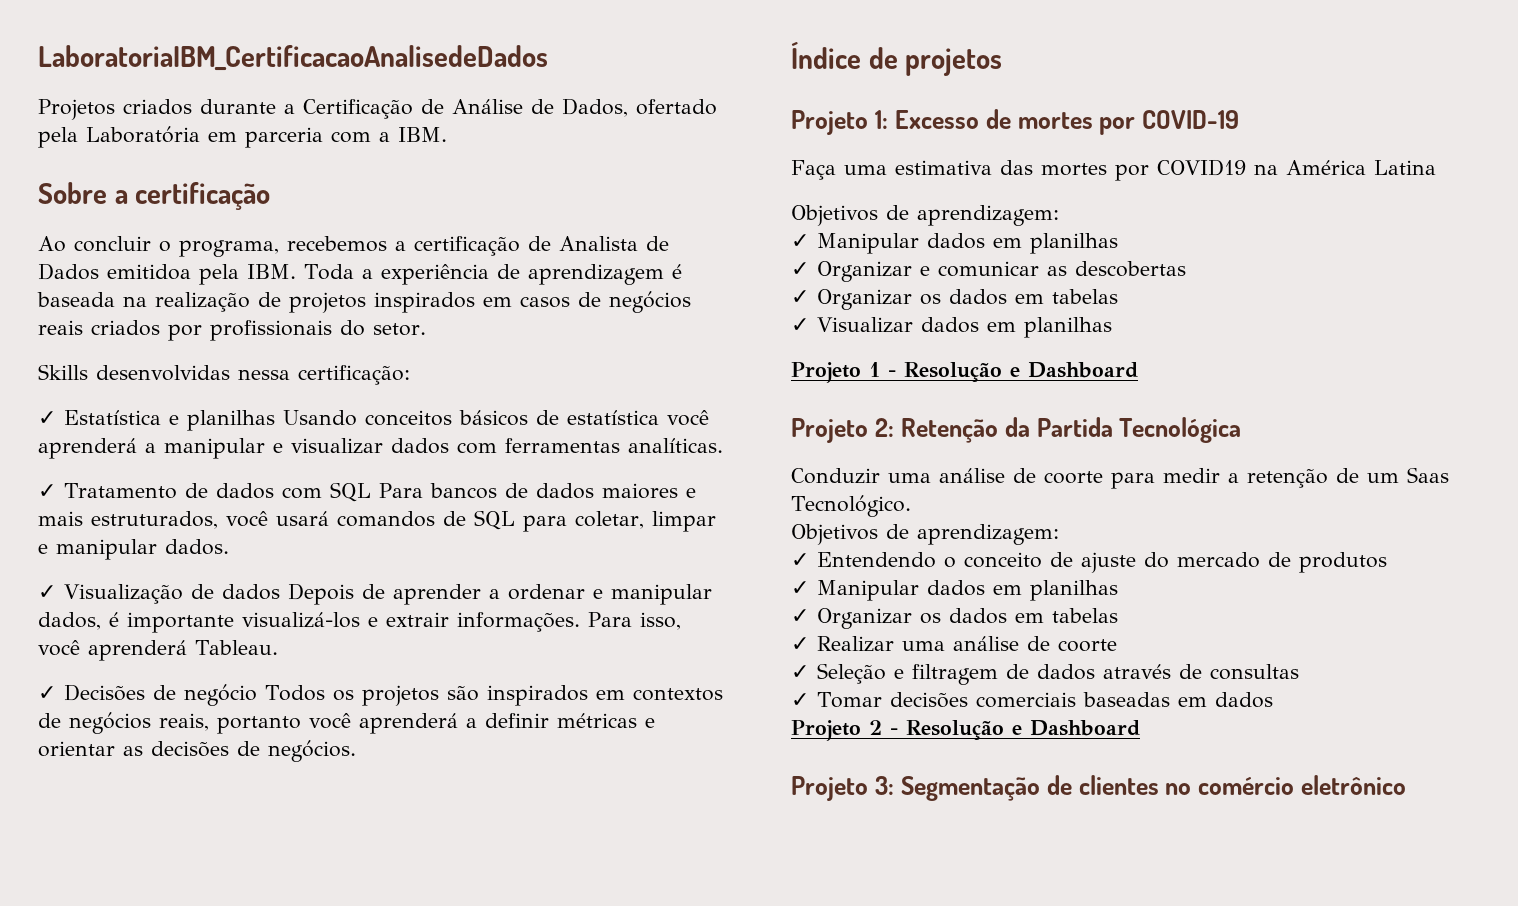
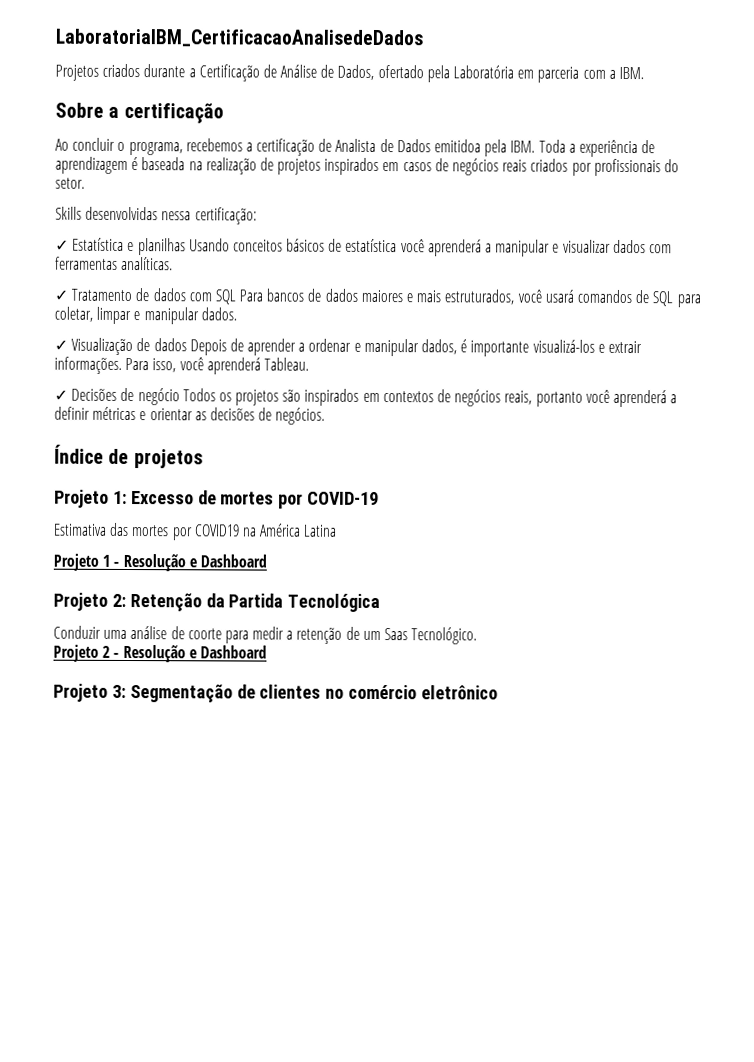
- Faça uma estimativa das mortes por COVID19 na América Latina
- Objetivos de aprendizagem:
- ✓ Manipular dados em planilhas
- ✓ Organizar e comunicar as descobertas
- ✓ Organizar os dados em tabelas
- ✓ Visualizar dados em planilhas
+ Estimativa das mortes por COVID19 na América Latina
  Conduzir uma análise de coorte para medir a retenção de um Saas Tecnológico.
- Objetivos de aprendizagem:
- ✓ Entendendo o conceito de ajuste do mercado de produtos
- ✓ Manipular dados em planilhas
- ✓ Organizar os dados em tabelas
- ✓ Realizar uma análise de coorte
- ✓ Seleção e filtragem de dados através de consultas
- ✓ Tomar decisões comerciais baseadas em dados

